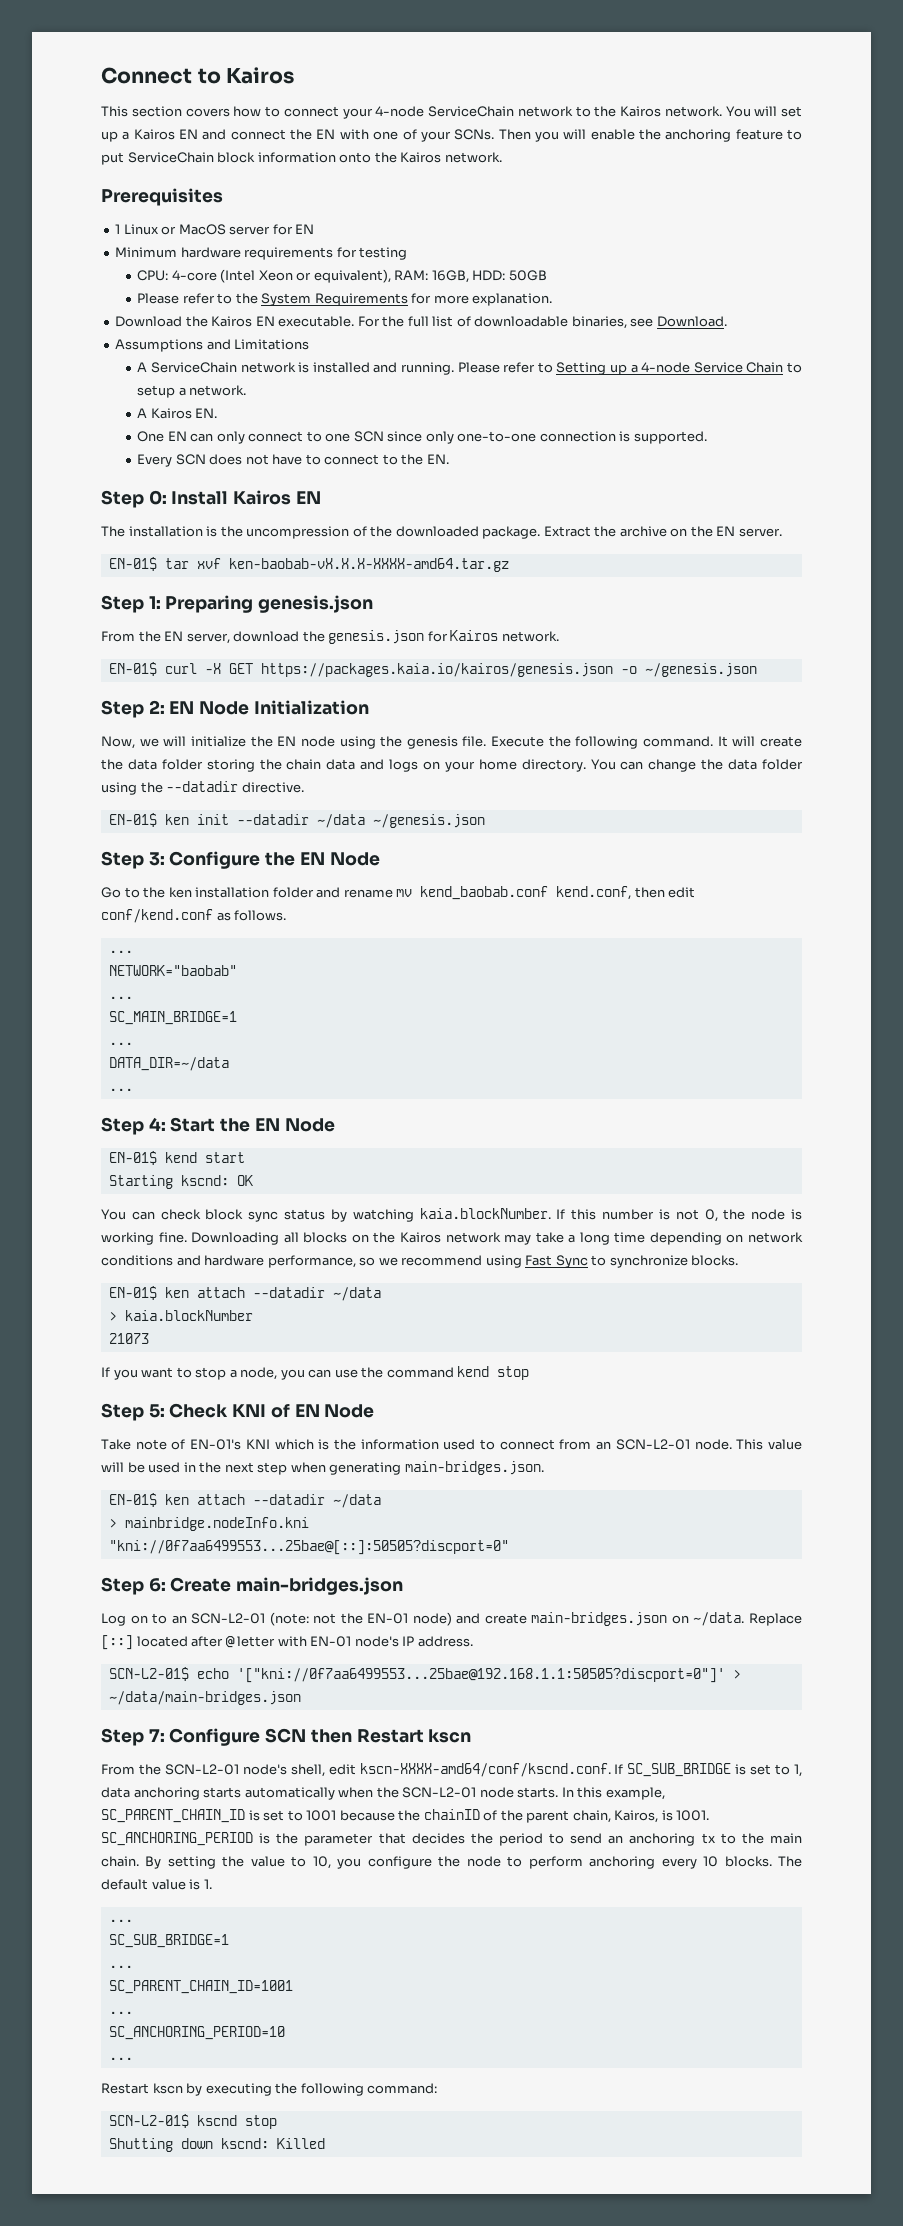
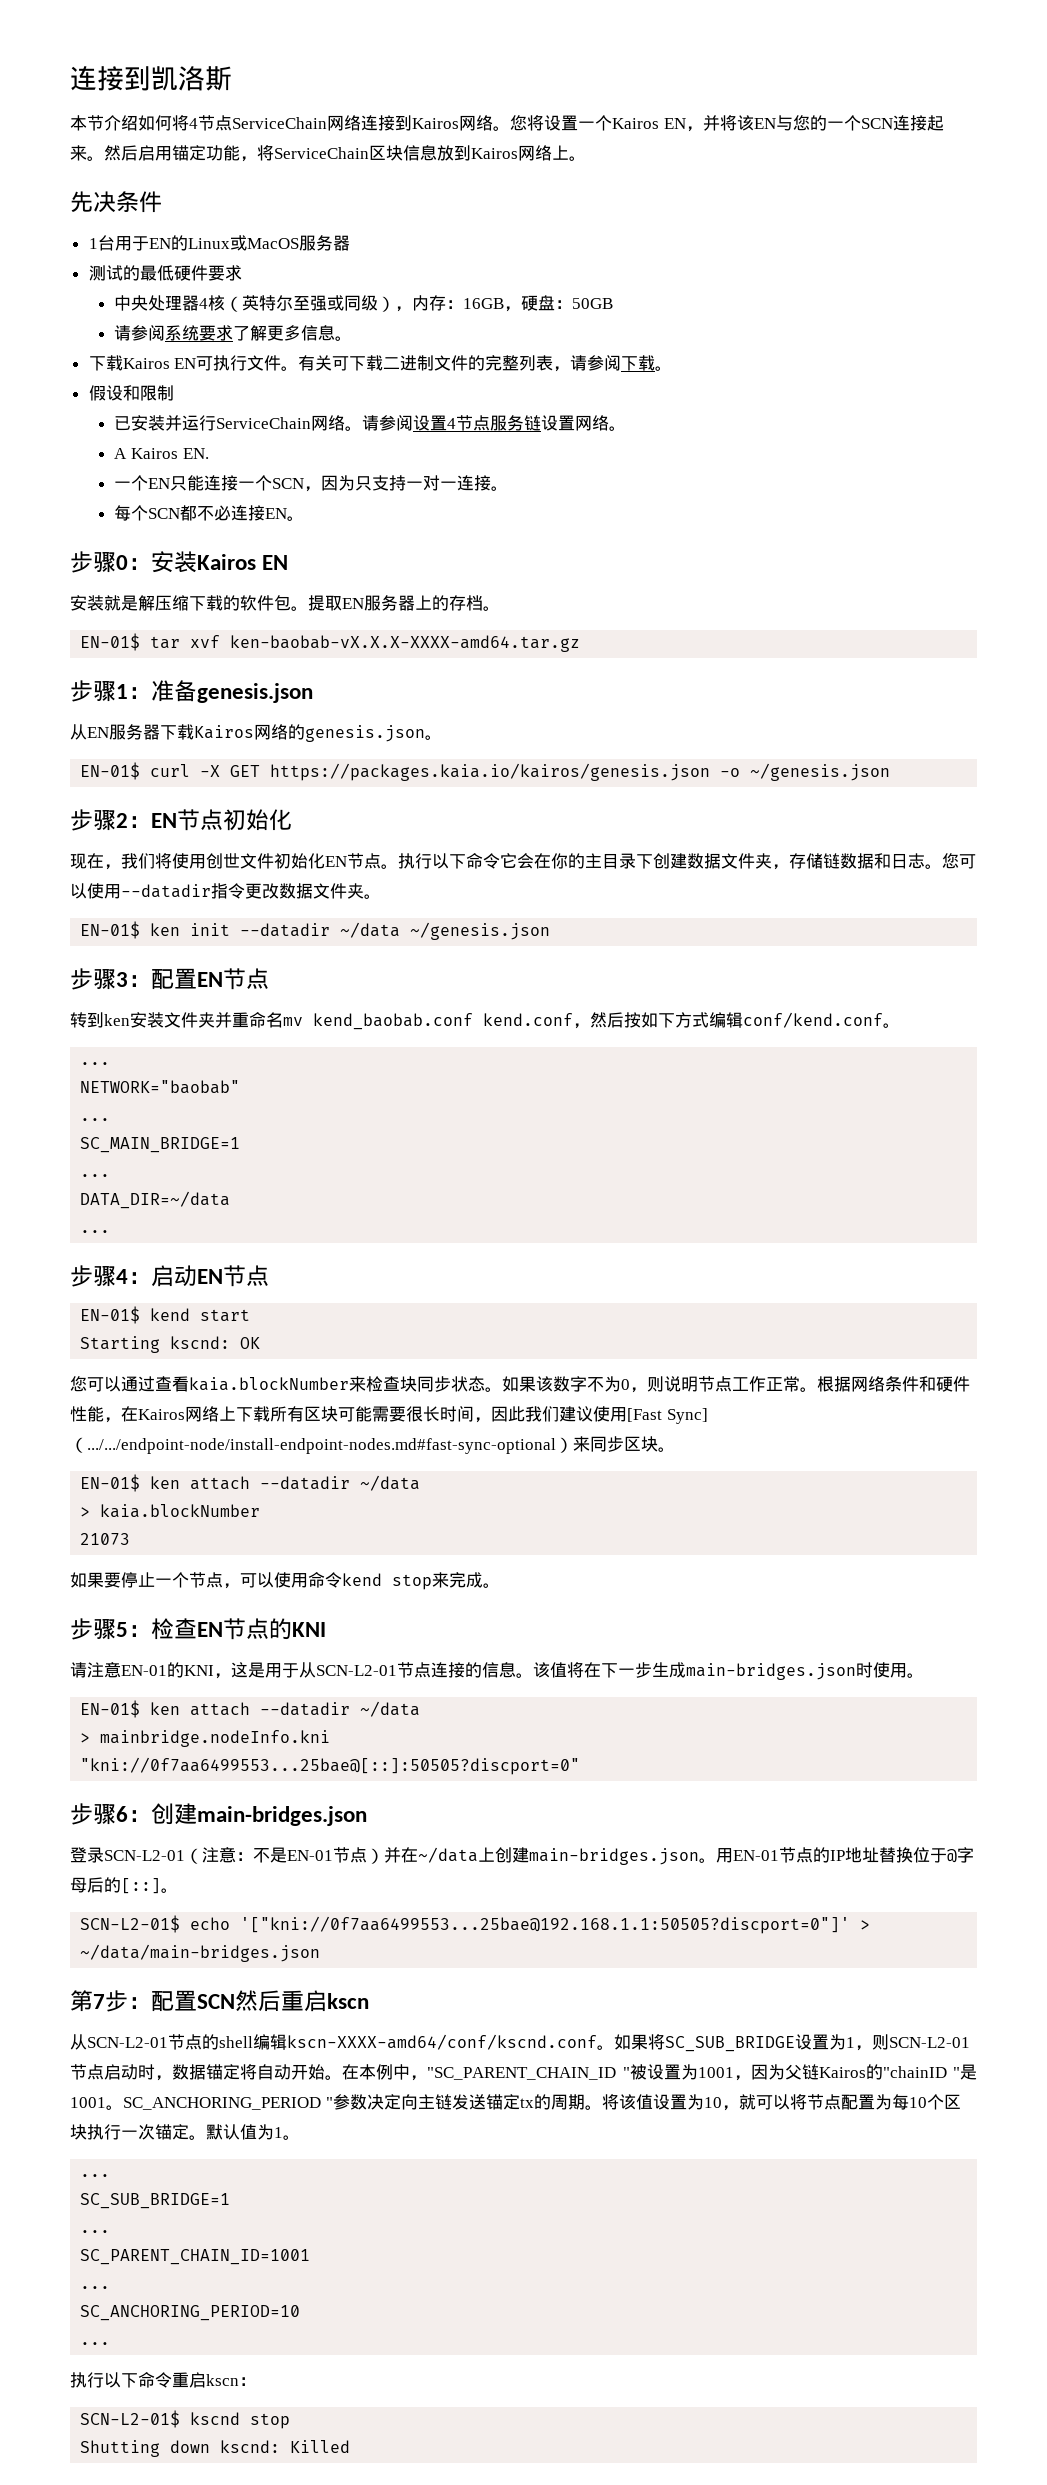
- Connect to Kairos
- This section covers how to connect your 4-node ServiceChain network to the Kairos network. You will set up a Kairos EN and connect the EN with one of your SCNs. Then you will enable the anchoring feature to put ServiceChain block information onto the Kairos network.
- Prerequisites
- 1 Linux or MacOS server for EN
- Minimum hardware requirements for testing
- CPU: 4-core (Intel Xeon or equivalent), RAM: 16GB, HDD: 50GB
- Please refer to the System Requirements for more explanation.
- Download the Kairos EN executable. For the full list of downloadable binaries, see Download.
- Assumptions and Limitations
- A ServiceChain network is installed and running. Please refer to Setting up a 4-node Service Chain to setup a network.
+ 连接到凯洛斯
+ 本节介绍如何将4节点ServiceChain网络连接到Kairos网络。您将设置一个Kairos EN，并将该EN与您的一个SCN连接起来。然后启用锚定功能，将ServiceChain区块信息放到Kairos网络上。
+ 先决条件
+ 1台用于EN的Linux或MacOS服务器
+ 测试的最低硬件要求
+ 中央处理器4核（英特尔至强或同级），内存：16GB，硬盘：50GB
+ 请参阅系统要求了解更多信息。
+ 下载Kairos EN可执行文件。有关可下载二进制文件的完整列表，请参阅下载。
+ 假设和限制
+ 已安装并运行ServiceChain网络。请参阅设置4节点服务链设置网络。
  A Kairos EN.
- One EN can only connect to one SCN since only one-to-one connection is supported.
- Every SCN does not have to connect to the EN.
- Step 0: Install Kairos EN
- The installation is the uncompression of the downloaded package. Extract the archive on the EN server.
+ 一个EN只能连接一个SCN，因为只支持一对一连接。
+ 每个SCN都不必连接EN。
+ 步骤0：安装Kairos EN
+ 安装就是解压缩下载的软件包。提取EN服务器上的存档。
  EN-01$ tar xvf ken-baobab-vX.X.X-XXXX-amd64.tar.gz
- Step 1: Preparing genesis.json
- From the EN server, download the genesis.json for Kairos network.
+ 步骤1：准备genesis.json
+ 从EN服务器下载Kairos网络的genesis.json。
- Step 2: EN Node Initialization
- Now, we will initialize the EN node using the genesis file. Execute the following command. It will create the data folder storing the chain data and logs on your home directory. You can change the data folder using the --datadir directive.
+ 步骤2：EN节点初始化
+ 现在，我们将使用创世文件初始化EN节点。执行以下命令它会在你的主目录下创建数据文件夹，存储链数据和日志。您可以使用--datadir指令更改数据文件夹。
- Step 3: Configure the EN Node
- Go to the ken installation folder and rename mv kend_baobab.conf kend.conf, then edit conf/kend.conf as follows.
+ 步骤3：配置EN节点
+ 转到ken安装文件夹并重命名mv kend_baobab.conf kend.conf，然后按如下方式编辑conf/kend.conf。
- Step 4: Start the EN Node
+ 步骤4：启动EN节点
- You can check block sync status by watching kaia.blockNumber. If this number is not 0, the node is working fine. Downloading all blocks on the Kairos network may take a long time depending on network conditions and hardware performance, so we recommend using Fast Sync to synchronize blocks.
+ 您可以通过查看kaia.blockNumber来检查块同步状态。如果该数字不为0，则说明节点工作正常。根据网络条件和硬件性能，在Kairos网络上下载所有区块可能需要很长时间，因此我们建议使用[Fast Sync]（.../.../endpoint-node/install-endpoint-nodes.md#fast-sync-optional）来同步区块。
- If you want to stop a node, you can use the command kend stop
- Step 5: Check KNI of EN Node
- Take note of EN-01's KNI which is the information used to connect from an SCN-L2-01 node. This value will be used in the next step when generating main-bridges.json.
+ 如果要停止一个节点，可以使用命令kend stop来完成。
+ 步骤5：检查EN节点的KNI
+ 请注意EN-01的KNI，这是用于从SCN-L2-01节点连接的信息。该值将在下一步生成main-bridges.json时使用。
- Step 6: Create main-bridges.json
- Log on to an SCN-L2-01 (note: not the EN-01 node) and create main-bridges.json on ~/data. Replace [::] located after @ letter with EN-01 node's IP address.
+ 步骤6：创建main-bridges.json
+ 登录SCN-L2-01（注意：不是EN-01节点）并在~/data上创建main-bridges.json。用EN-01节点的IP地址替换位于@字母后的[::]。
- Step 7: Configure SCN then Restart kscn
- From the SCN-L2-01 node's shell, edit kscn-XXXX-amd64/conf/kscnd.conf. If SC_SUB_BRIDGE is set to 1, data anchoring starts automatically when the SCN-L2-01 node starts. In this example, SC_PARENT_CHAIN_ID is set to 1001 because the chainID of the parent chain, Kairos, is 1001. SC_ANCHORING_PERIOD is the parameter that decides the period to send an anchoring tx to the main chain. By setting the value to 10, you configure the node to perform anchoring every 10 blocks. The default value is 1.
+ 第7步：配置SCN然后重启kscn
+ 从SCN-L2-01节点的shell编辑kscn-XXXX-amd64/conf/kscnd.conf。如果将SC_SUB_BRIDGE设置为1，则SCN-L2-01节点启动时，数据锚定将自动开始。在本例中，"SC_PARENT_CHAIN_ID "被设置为1001，因为父链Kairos的"chainID "是1001。SC_ANCHORING_PERIOD "参数决定向主链发送锚定tx的周期。将该值设置为10，就可以将节点配置为每10个区块执行一次锚定。默认值为1。
- Restart kscn by executing the following command:
+ 执行以下命令重启kscn：

